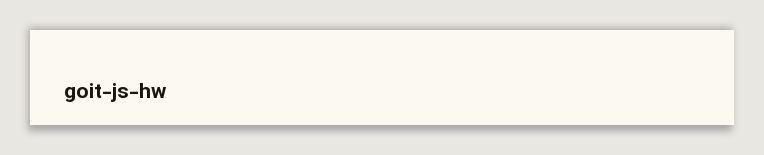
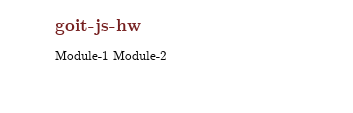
+ Module-1 Module-2

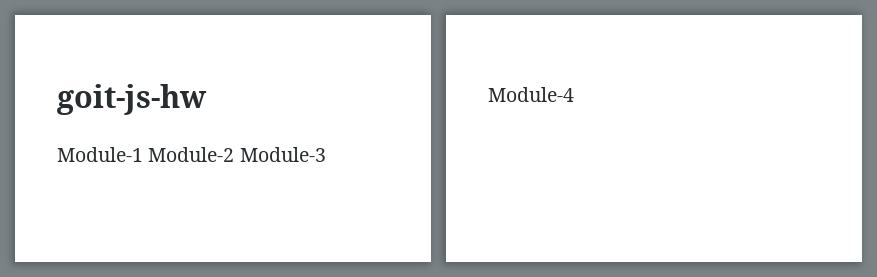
- Module-1 Module-2
+ Module-1 Module-2 Module-3 Module-4

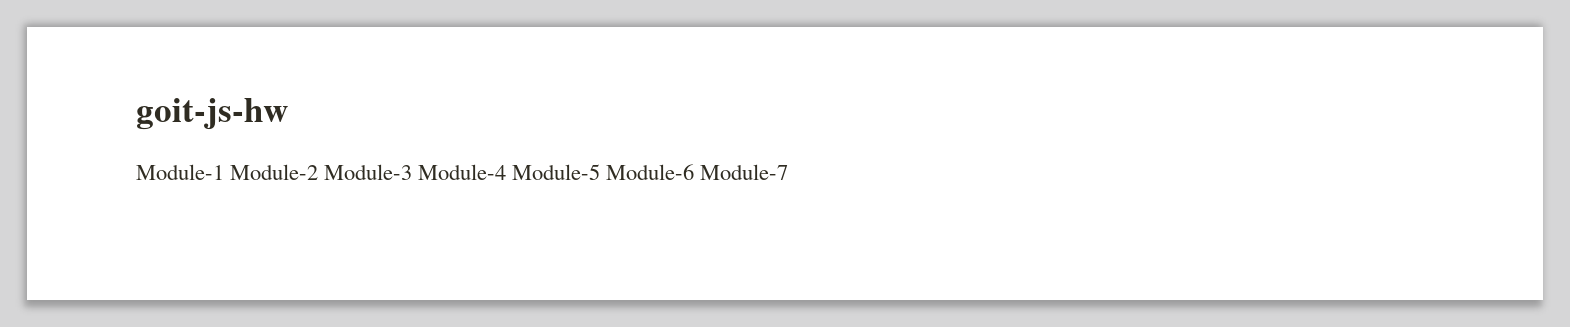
- Module-1 Module-2 Module-3 Module-4
+ Module-1 Module-2 Module-3 Module-4 Module-5 Module-6 Module-7

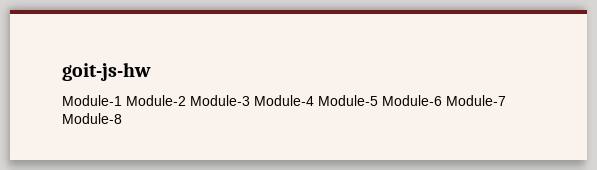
- Module-1 Module-2 Module-3 Module-4 Module-5 Module-6 Module-7
+ Module-1 Module-2 Module-3 Module-4 Module-5 Module-6 Module-7 Module-8

